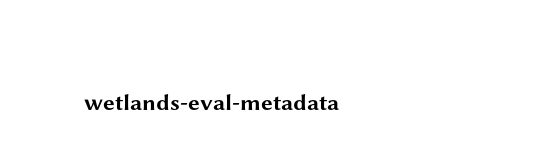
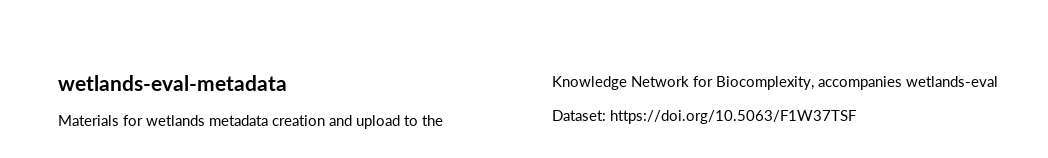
+ Materials for wetlands metadata creation and upload to the Knowledge Network for Biocomplexity, accompanies wetlands-eval
+ Dataset: https://doi.org/10.5063/F1W37TSF

